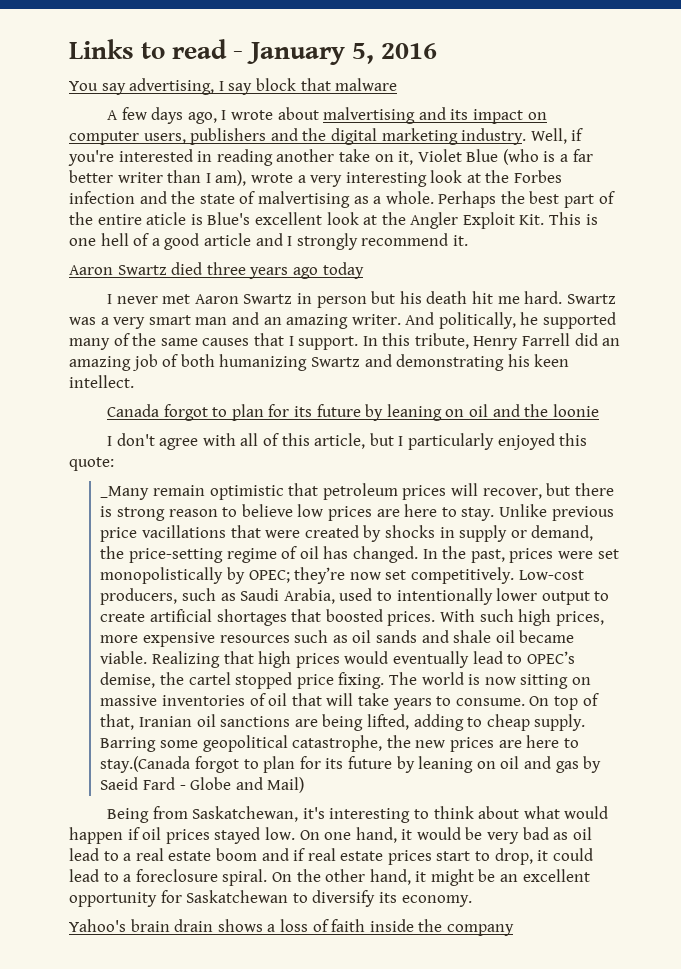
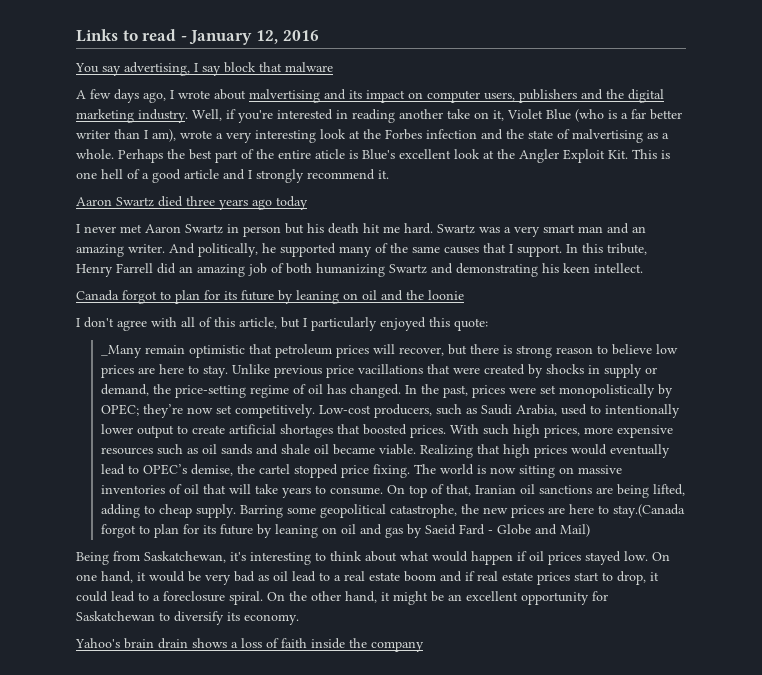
- Links to read - January 5, 2016
+ Links to read - January 12, 2016

